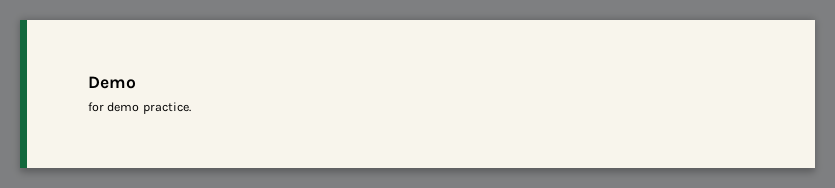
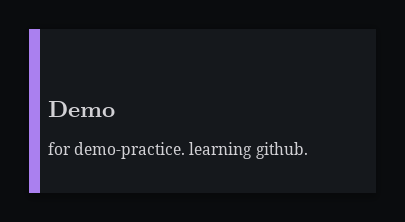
- for demo practice.
+ for demo-practice. learning github.

